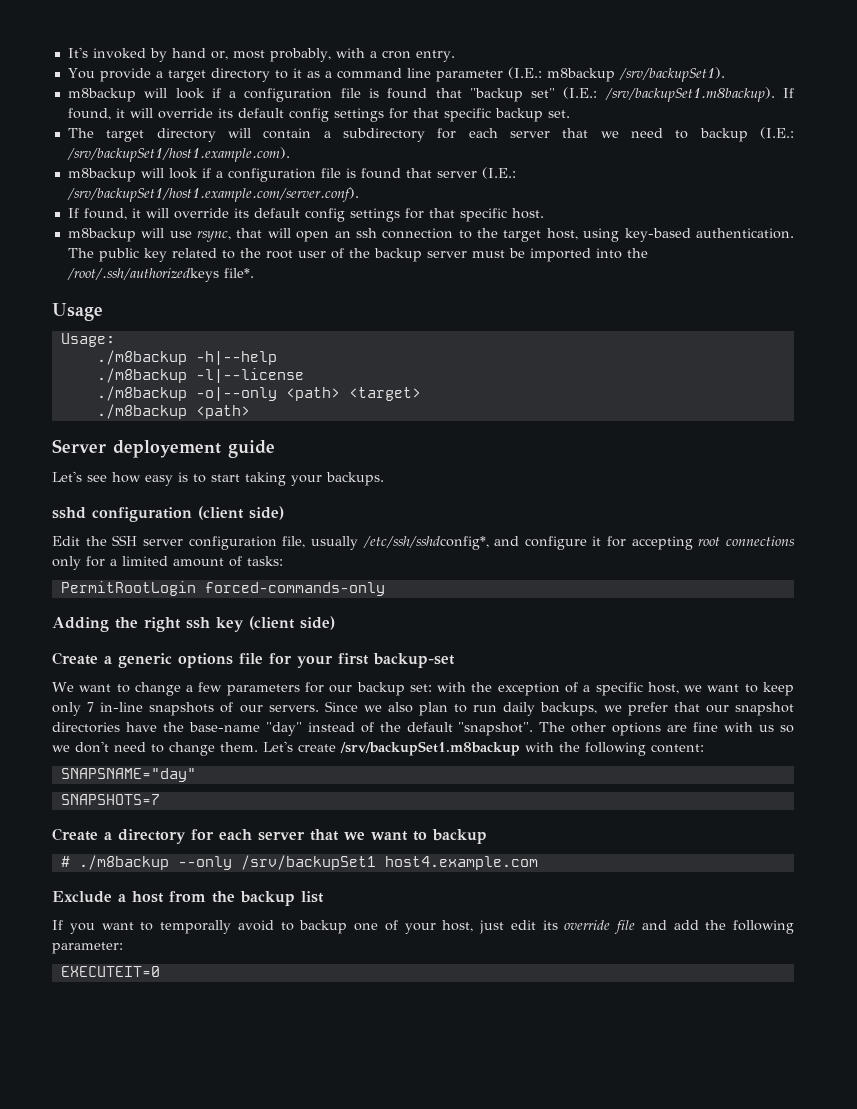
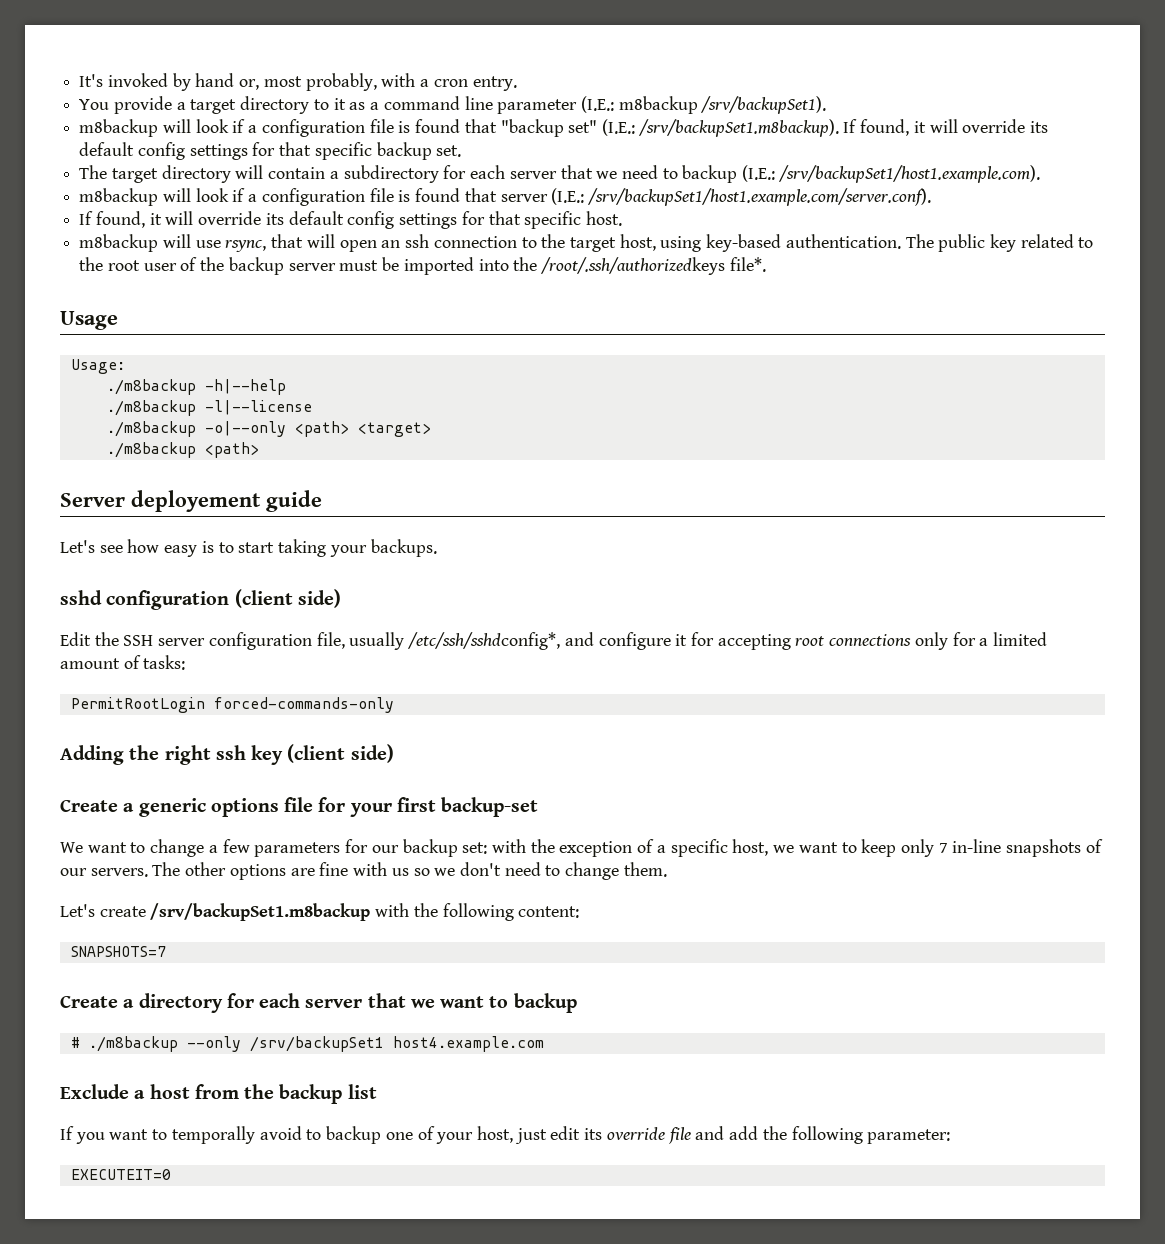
- Since we also plan to run daily backups, we prefer that our snapshot directories have the base-name "day" instead of the default "snapshot".
- The other options are fine with us so we don't need to change them. Let's create /srv/backupSet1.m8backup with the following content:
+ The other options are fine with us so we don't need to change them.
+ Let's create /srv/backupSet1.m8backup with the following content:
- SNAPSNAME="day"

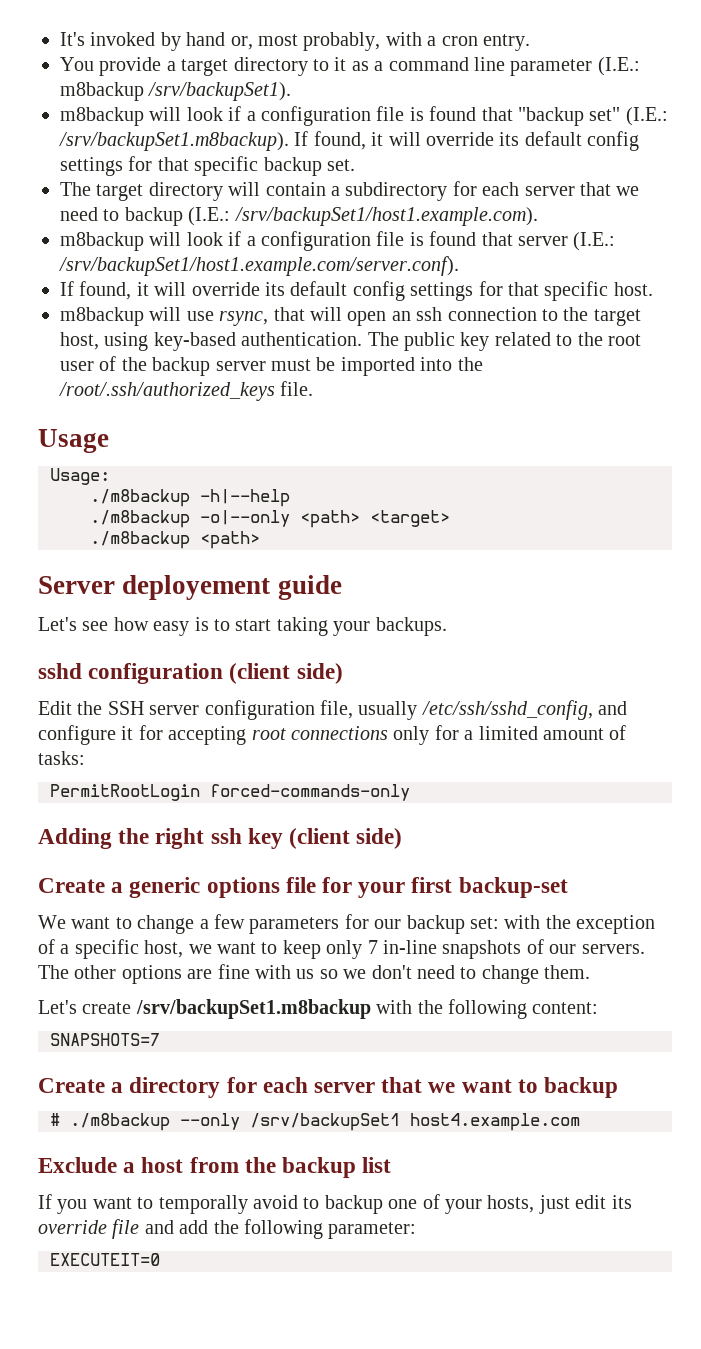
- The public key related to the root user of the backup server must be imported into the /root/.ssh/authorizedkeys file*.
+ The public key related to the root user of the backup server must be imported into the /root/.ssh/authorized_keys file.
- ./m8backup -l|--license
- Edit the SSH server configuration file, usually /etc/ssh/sshdconfig*, and configure it for accepting root connections only for a limited amount of tasks:
+ Edit the SSH server configuration file, usually /etc/ssh/sshd_config, and configure it for accepting root connections only for a limited amount of tasks:
- If you want to temporally avoid to backup one of your host, just edit its override file and add the following parameter:
+ If you want to temporally avoid to backup one of your hosts, just edit its override file and add the following parameter:

